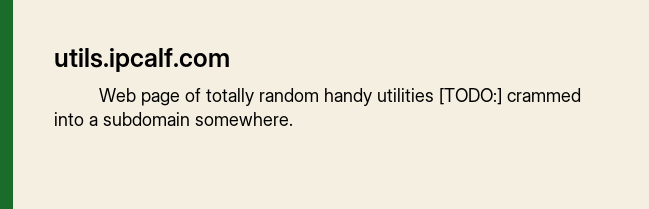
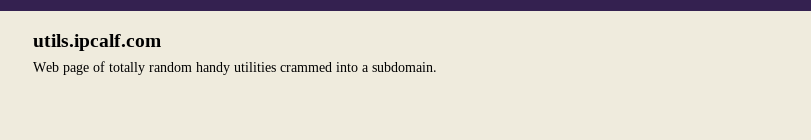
- Web page of totally random handy utilities [TODO:] crammed into a subdomain somewhere.
+ Web page of totally random handy utilities crammed into a subdomain.

